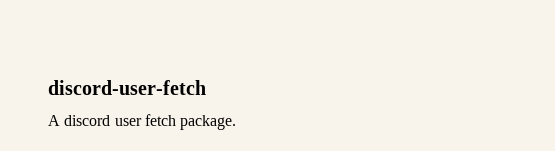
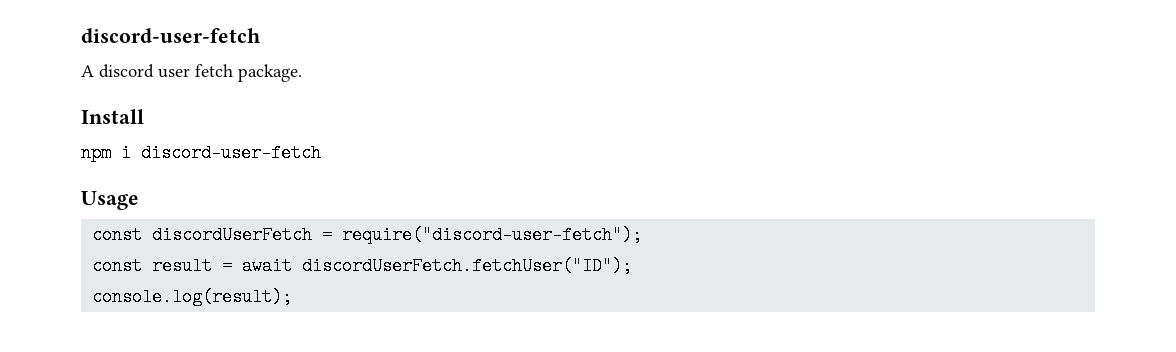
+ Install
+ npm i discord-user-fetch
+ Usage
+ const discordUserFetch = require("discord-user-fetch");
+ const result = await discordUserFetch.fetchUser("ID");
+ console.log(result);

